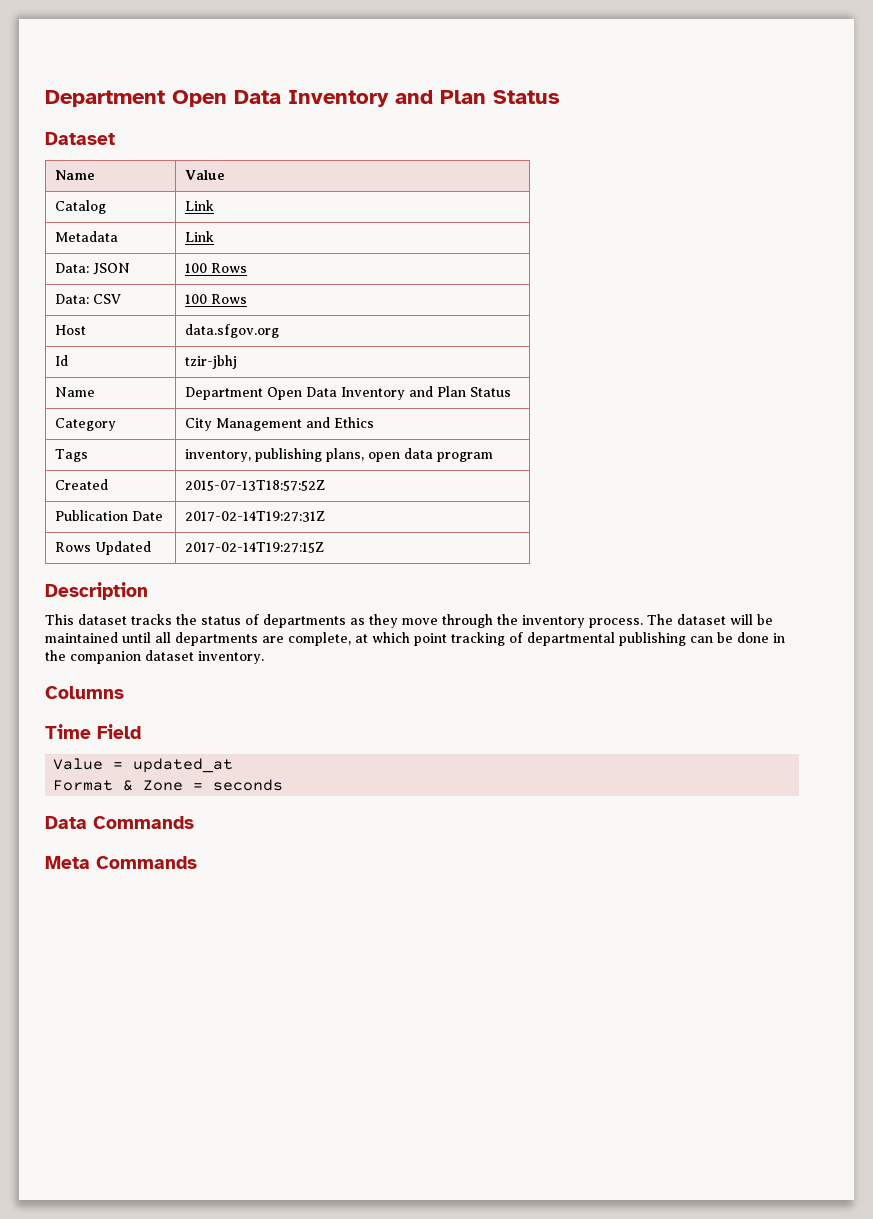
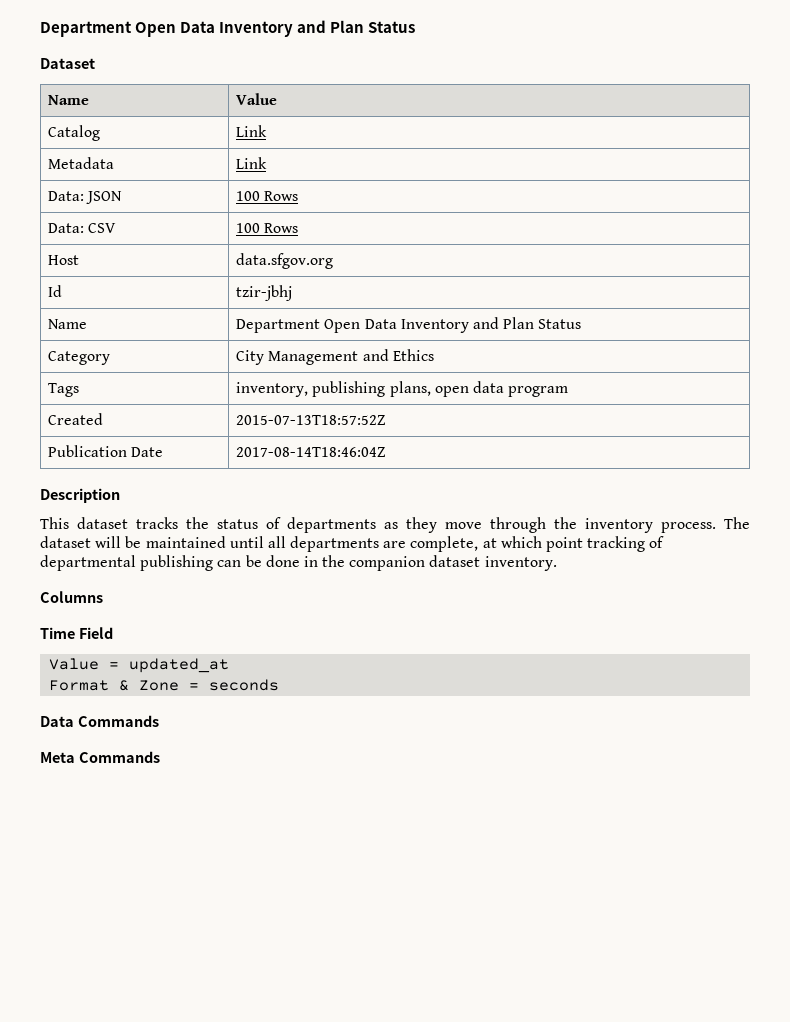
- Publication Date | 2017-02-14T19:27:31Z
- Rows Updated | 2017-02-14T19:27:15Z
+ Publication Date | 2017-08-14T18:46:04Z

